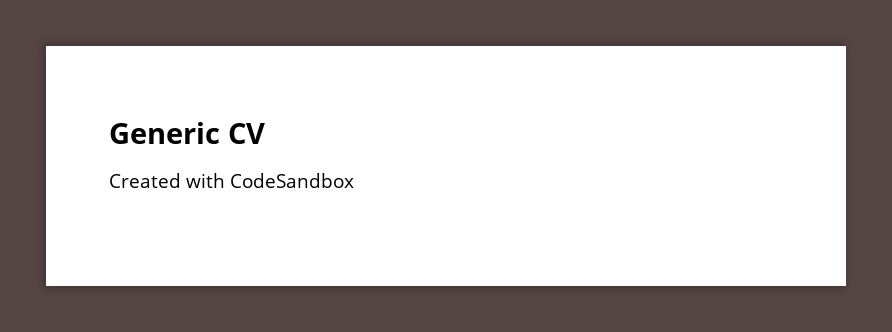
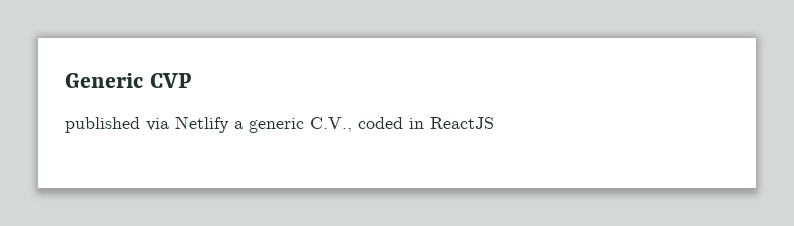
- Generic CV
- Created with CodeSandbox
+ Generic CVP
+ published via Netlify a generic C.V., coded in ReactJS

